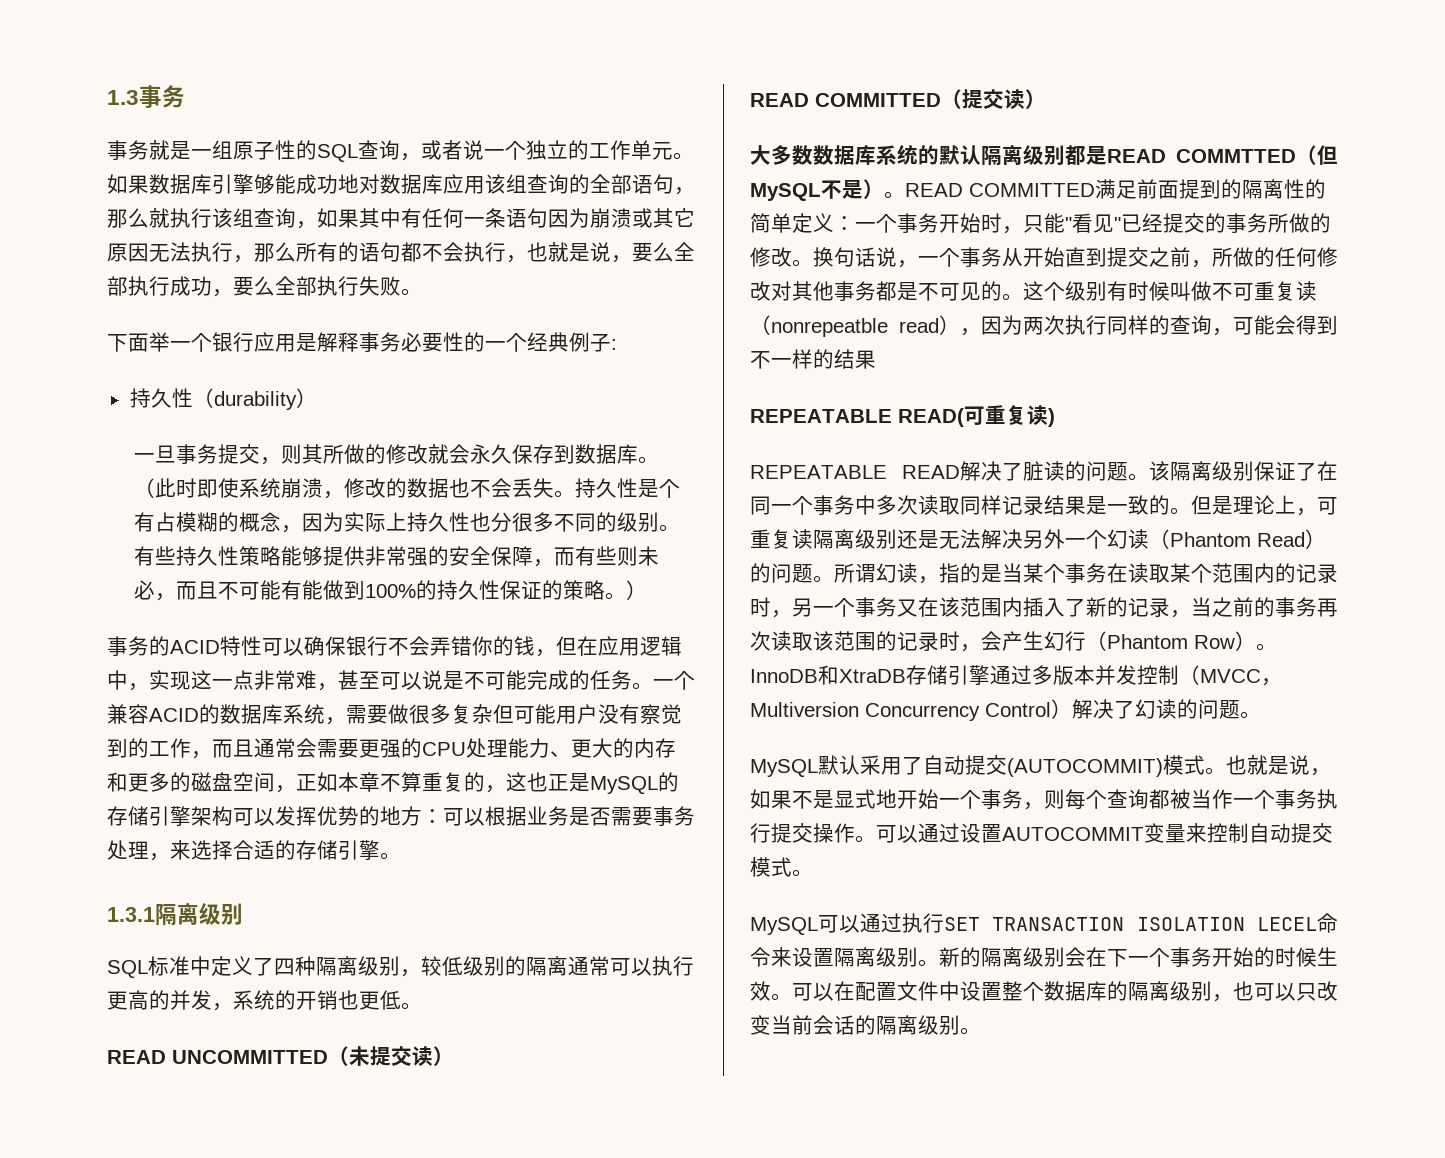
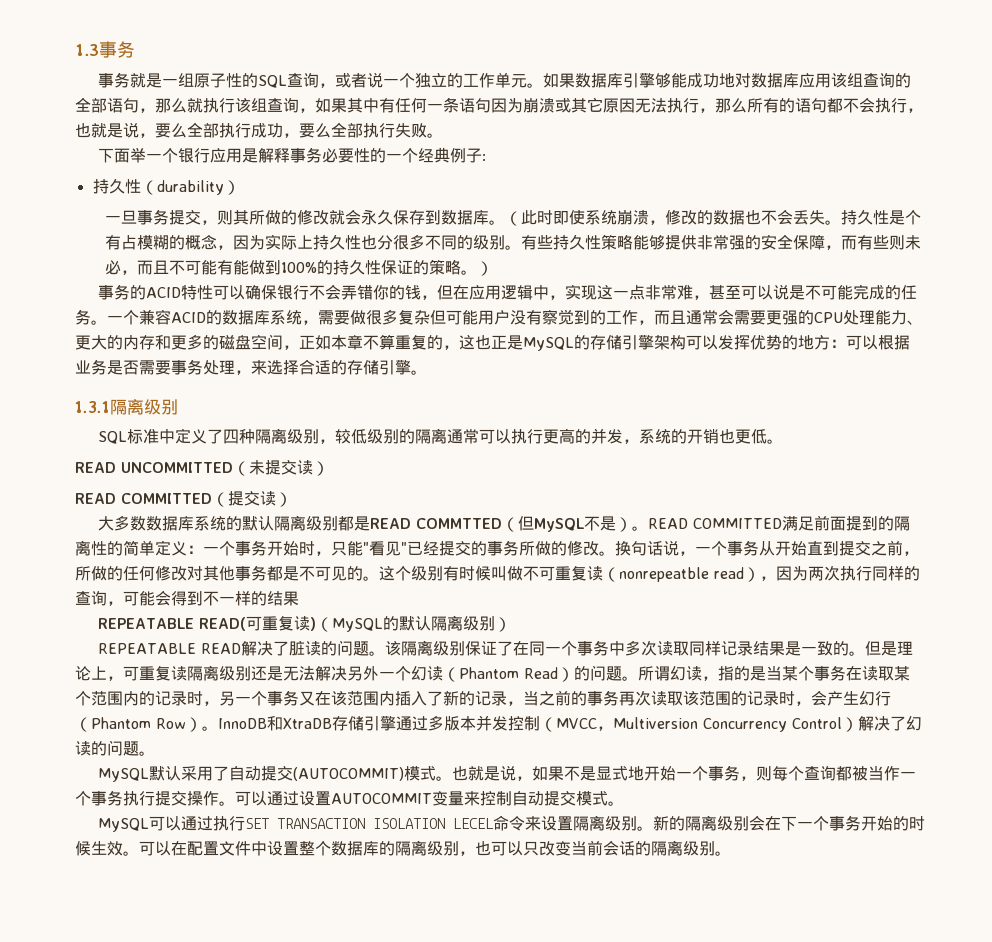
- REPEATABLE READ(可重复读)
+ REPEATABLE READ(可重复读)（MySQL的默认隔离级别）

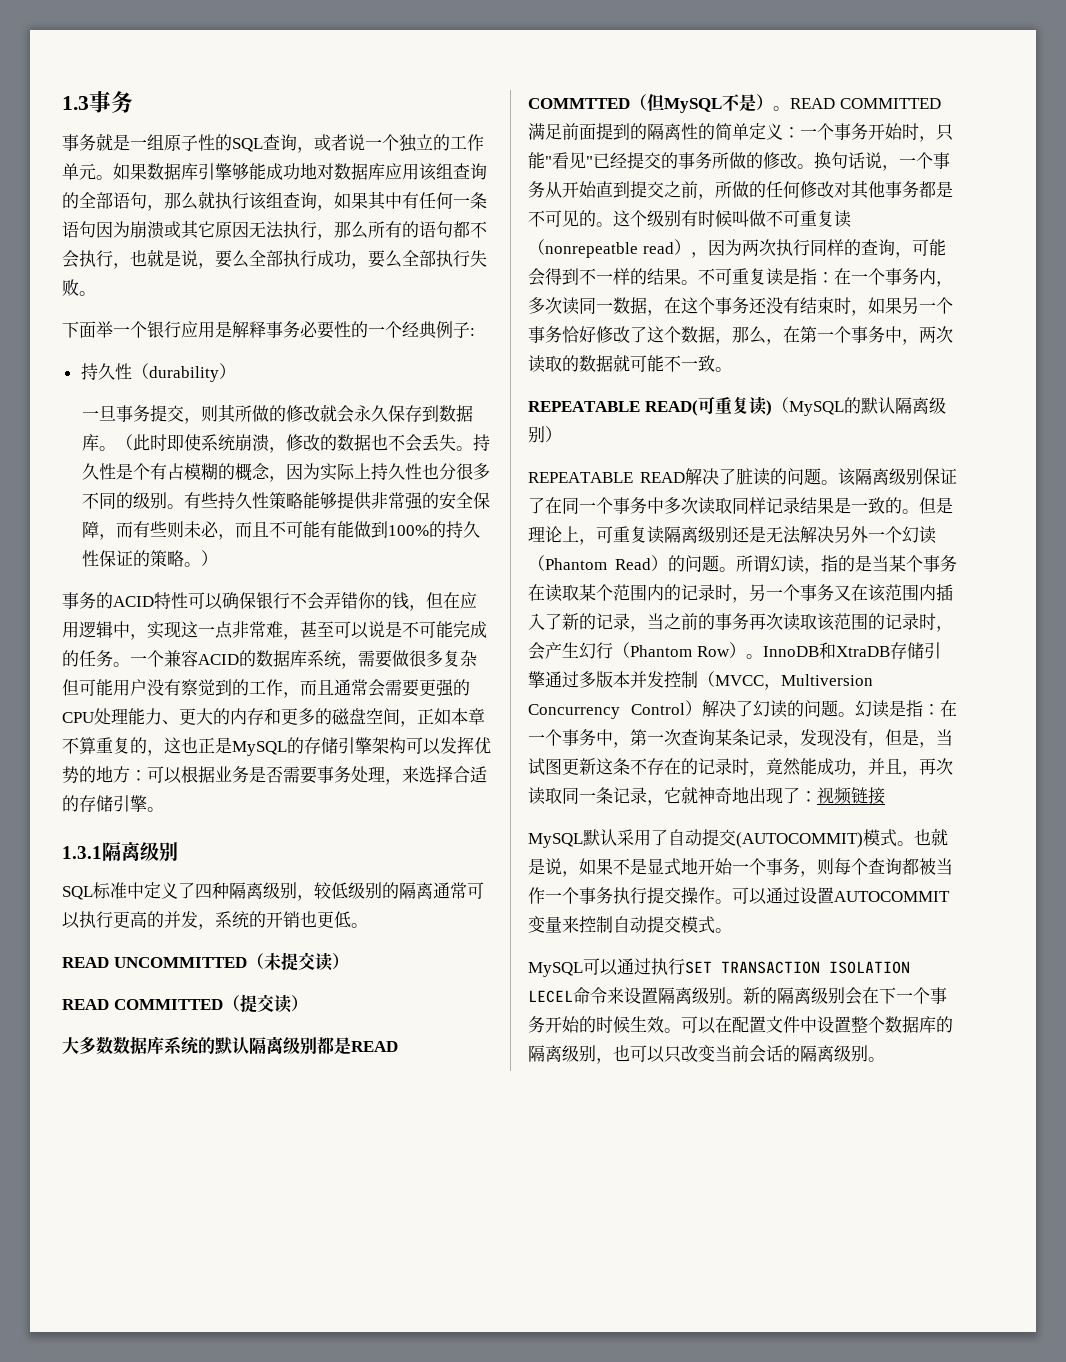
- 这个级别有时候叫做不可重复读（nonrepeatble read），因为两次执行同样的查询，可能会得到不一样的结果
+ 这个级别有时候叫做不可重复读（nonrepeatble read），因为两次执行同样的查询，可能会得到不一样的结果。不可重复读是指：在一个事务内，多次读同一数据，在这个事务还没有结束时，如果另一个事务恰好修改了这个数据，那么，在第一个事务中，两次读取的数据就可能不一致。
+ 幻读是指：在一个事务中，第一次查询某条记录，发现没有，但是，当试图更新这条不存在的记录时，竟然能成功，并且，再次读取同一条记录，它就神奇地出现了：视频链接

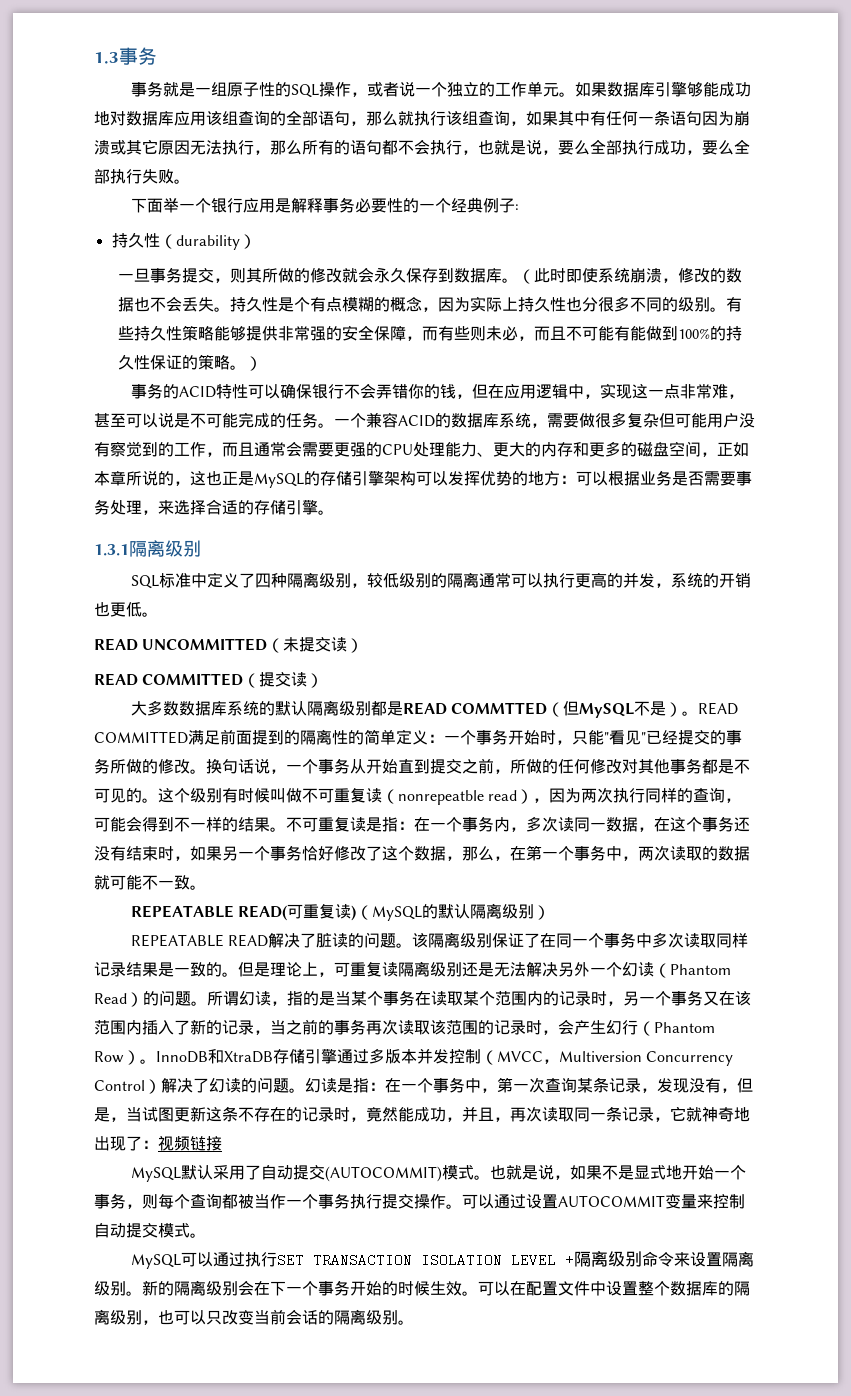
- 事务就是一组原子性的SQL查询，或者说一个独立的工作单元。
+ 事务就是一组原子性的SQL操作，或者说一个独立的工作单元。
- 持久性是个有占模糊的概念，因为实际上持久性也分很多不同的级别。
+ 持久性是个有点模糊的概念，因为实际上持久性也分很多不同的级别。
- 一个兼容ACID的数据库系统，需要做很多复杂但可能用户没有察觉到的工作，而且通常会需要更强的CPU处理能力、更大的内存和更多的磁盘空间，正如本章不算重复的，这也正是MySQL的存储引擎架构可以发挥优势的地方：可以根据业务是否需要事务处理，来选择合适的存储引擎。
+ 一个兼容ACID的数据库系统，需要做很多复杂但可能用户没有察觉到的工作，而且通常会需要更强的CPU处理能力、更大的内存和更多的磁盘空间，正如本章所说的，这也正是MySQL的存储引擎架构可以发挥优势的地方：可以根据业务是否需要事务处理，来选择合适的存储引擎。
- MySQL可以通过执行SET TRANSACTION ISOLATION LECEL命令来设置隔离级别。
+ MySQL可以通过执行SET TRANSACTION ISOLATION LEVEL +隔离级别命令来设置隔离级别。

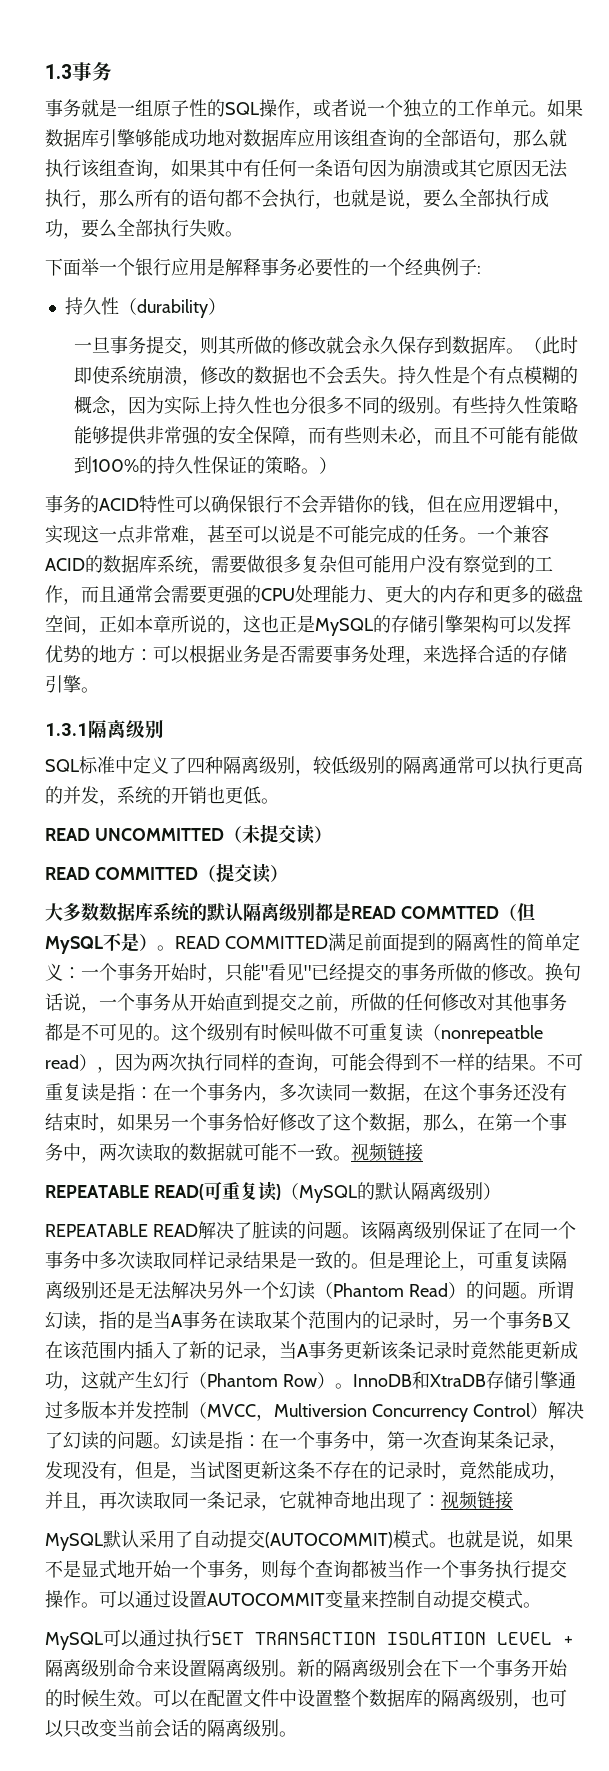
- 不可重复读是指：在一个事务内，多次读同一数据，在这个事务还没有结束时，如果另一个事务恰好修改了这个数据，那么，在第一个事务中，两次读取的数据就可能不一致。
+ 不可重复读是指：在一个事务内，多次读同一数据，在这个事务还没有结束时，如果另一个事务恰好修改了这个数据，那么，在第一个事务中，两次读取的数据就可能不一致。视频链接
- 所谓幻读，指的是当某个事务在读取某个范围内的记录时，另一个事务又在该范围内插入了新的记录，当之前的事务再次读取该范围的记录时，会产生幻行（Phantom Row）。
+ 所谓幻读，指的是当A事务在读取某个范围内的记录时，另一个事务B又在该范围内插入了新的记录，当A事务更新该条记录时竟然能更新成功，这就产生幻行（Phantom Row）。

